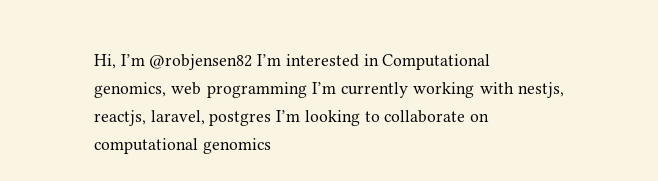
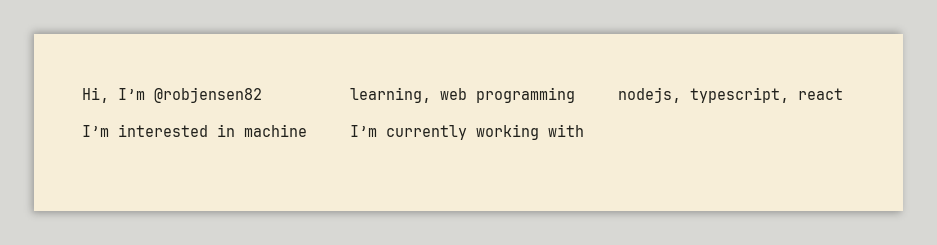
- Hi, I’m @robjensen82 I’m interested in Computational genomics, web programming I’m currently working with nestjs, reactjs, laravel, postgres I’m looking to collaborate on computational genomics
+ Hi, I’m @robjensen82
+ I’m interested in machine learning, web programming
+ I’m currently working with nodejs, typescript, react

